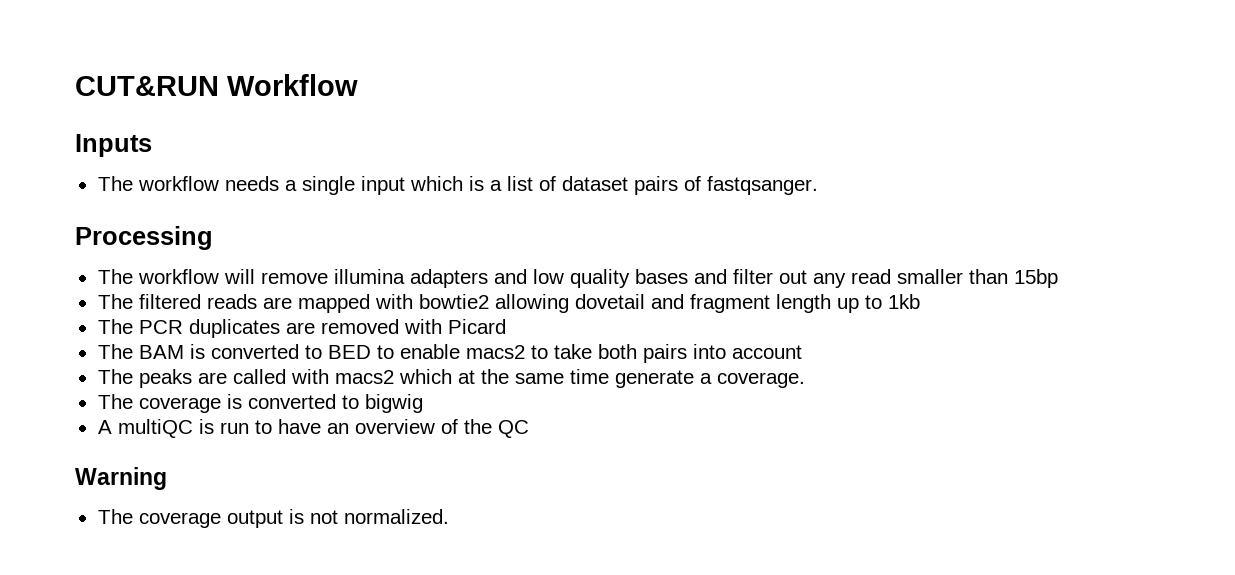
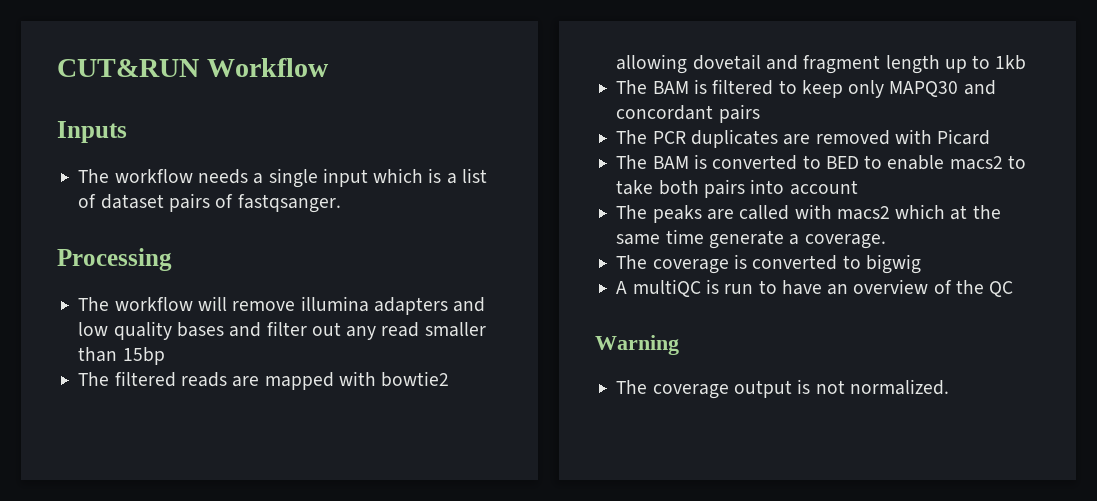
+ The BAM is filtered to keep only MAPQ30 and concordant pairs

